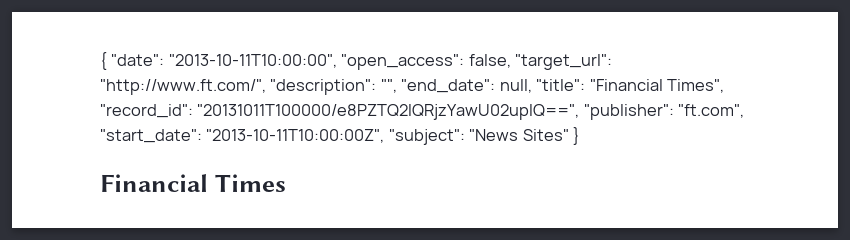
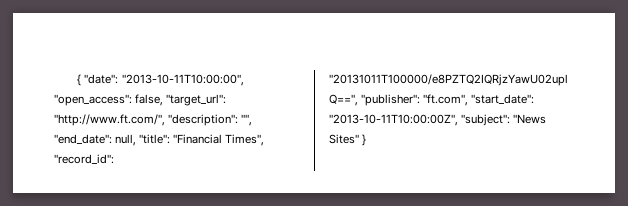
- Financial Times

